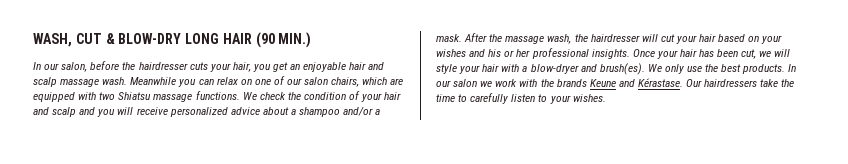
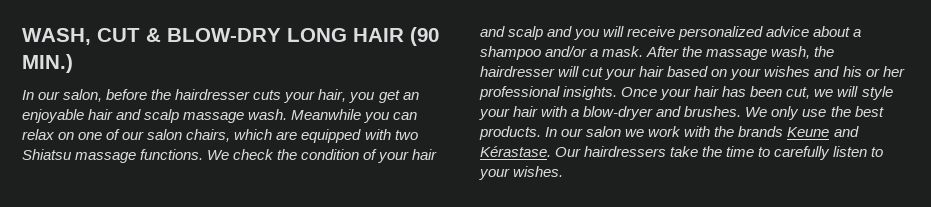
- Once your hair has been cut, we will style your hair with a blow-dryer and brush(es).
+ Once your hair has been cut, we will style your hair with a blow-dryer and brushes.

